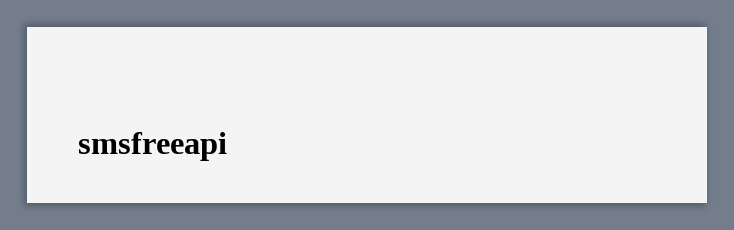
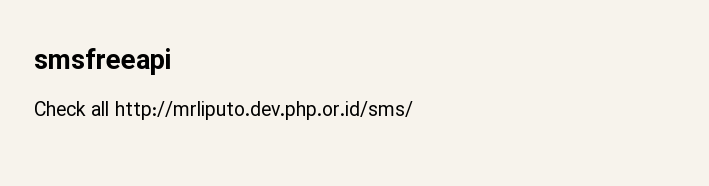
+ Check all http://mrliputo.dev.php.or.id/sms/

